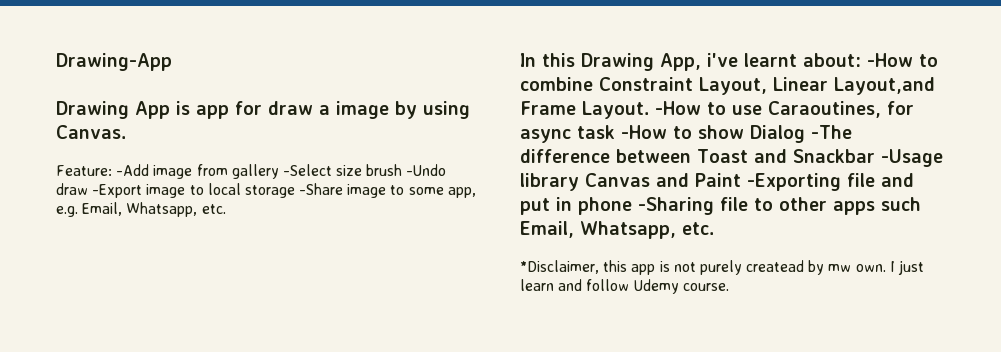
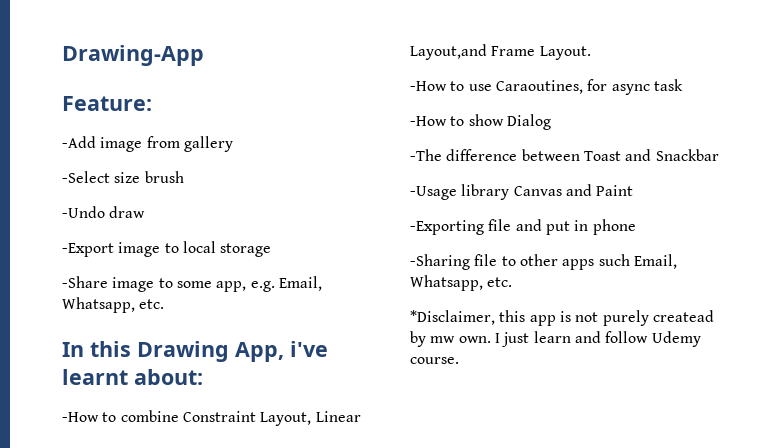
- Drawing App is app for draw a image by using Canvas.
- Feature: -Add image from gallery -Select size brush -Undo draw -Export image to local storage -Share image to some app, e.g. Email, Whatsapp, etc.
+ Feature:
+ -Add image from gallery
+ -Select size brush
+ -Undo draw
+ -Export image to local storage
+ -Share image to some app, e.g. Email, Whatsapp, etc.
- In this Drawing App, i've learnt about: -How to combine Constraint Layout, Linear Layout,and Frame Layout. -How to use Caraoutines, for async task -How to show Dialog -The difference between Toast and Snackbar -Usage library Canvas and Paint -Exporting file and put in phone -Sharing file to other apps such Email, Whatsapp, etc.
+ In this Drawing App, i've learnt about:
+ -How to combine Constraint Layout, Linear Layout,and Frame Layout.
+ -How to use Caraoutines, for async task
+ -How to show Dialog
+ -The difference between Toast and Snackbar
+ -Usage library Canvas and Paint
+ -Exporting file and put in phone
+ -Sharing file to other apps such Email, Whatsapp, etc.

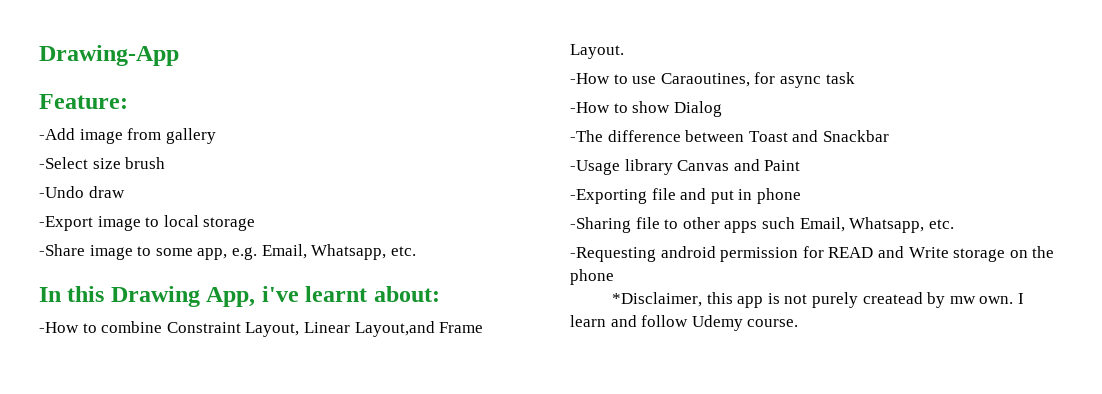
+ -Requesting android permission for READ and Write storage on the phone
- I just learn and follow Udemy course.
+ I learn and follow Udemy course.

